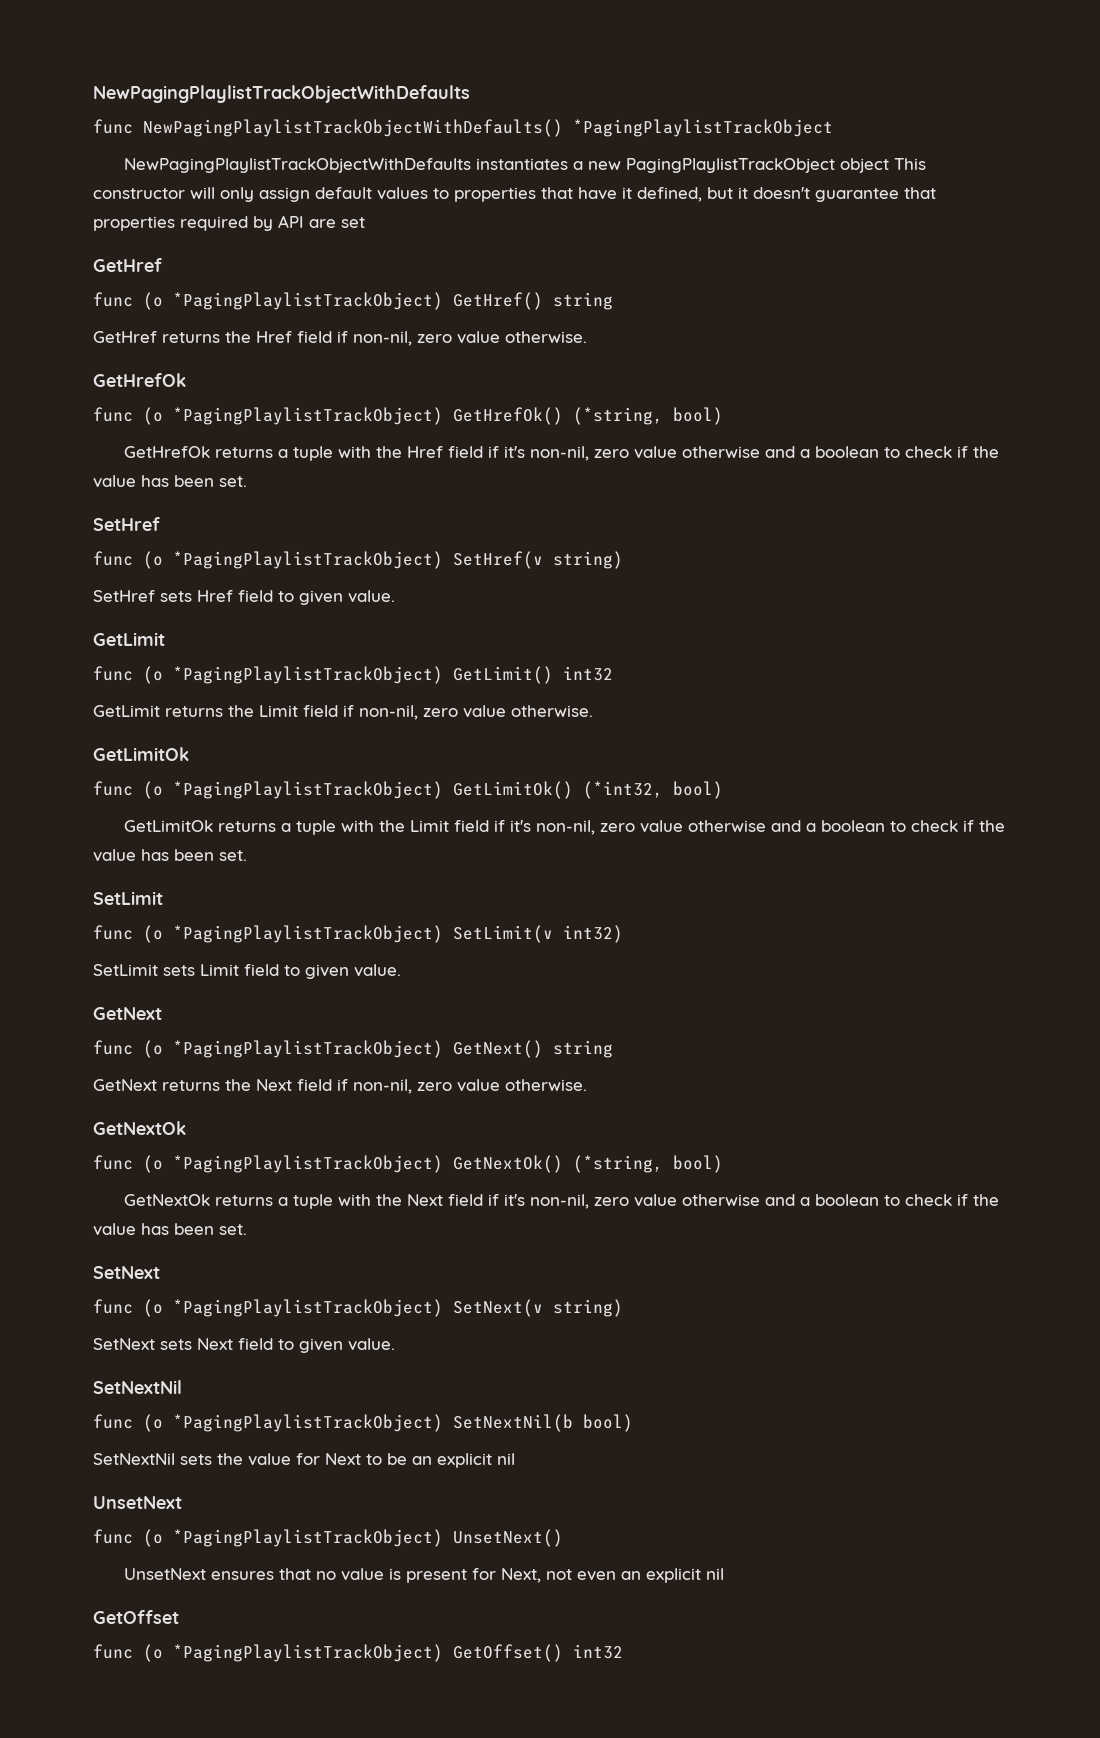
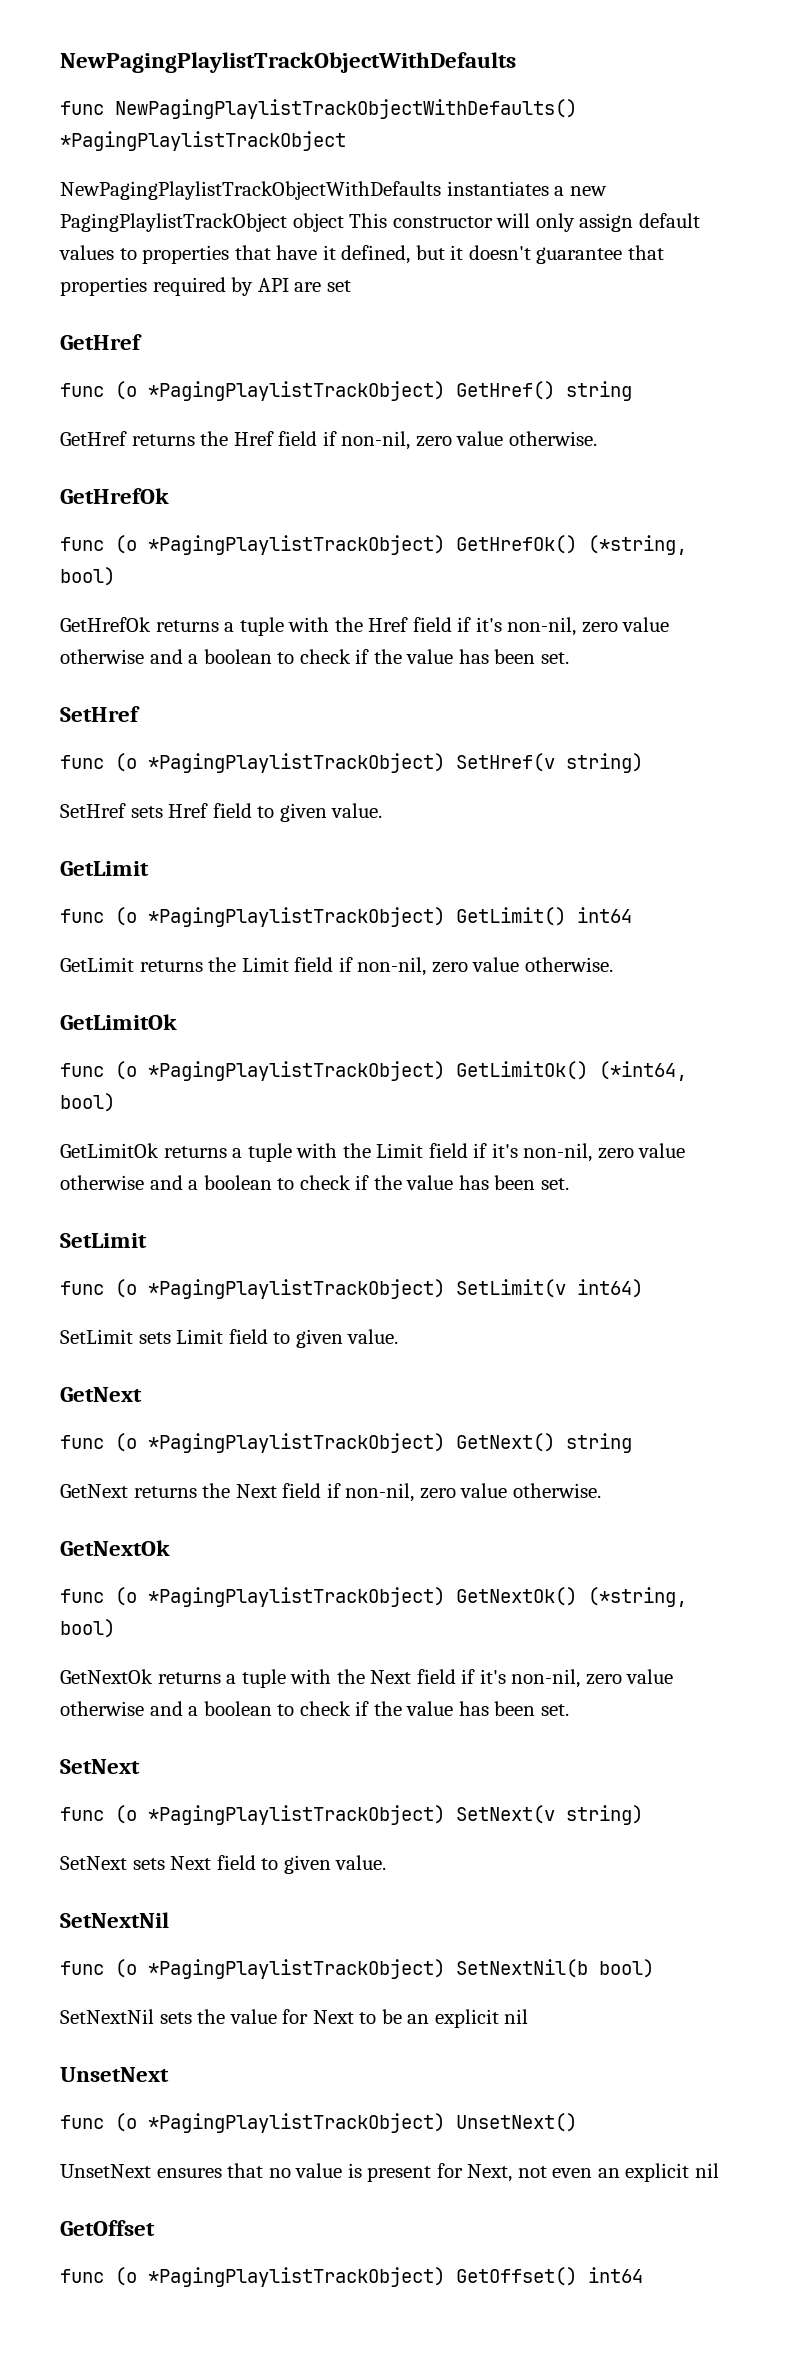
- func (o *PagingPlaylistTrackObject) GetLimit() int32
+ func (o *PagingPlaylistTrackObject) GetLimit() int64
- func (o *PagingPlaylistTrackObject) GetLimitOk() (*int32, bool)
+ func (o *PagingPlaylistTrackObject) GetLimitOk() (*int64, bool)
- func (o *PagingPlaylistTrackObject) SetLimit(v int32)
+ func (o *PagingPlaylistTrackObject) SetLimit(v int64)
- func (o *PagingPlaylistTrackObject) GetOffset() int32
+ func (o *PagingPlaylistTrackObject) GetOffset() int64

